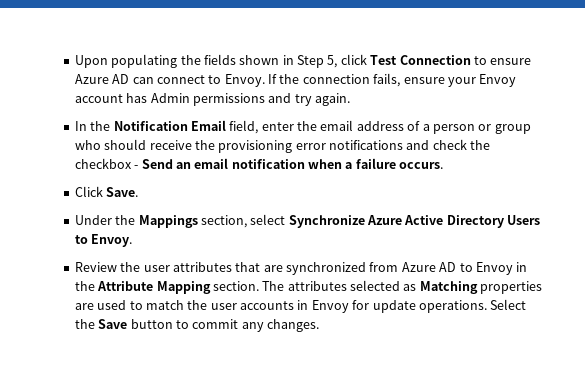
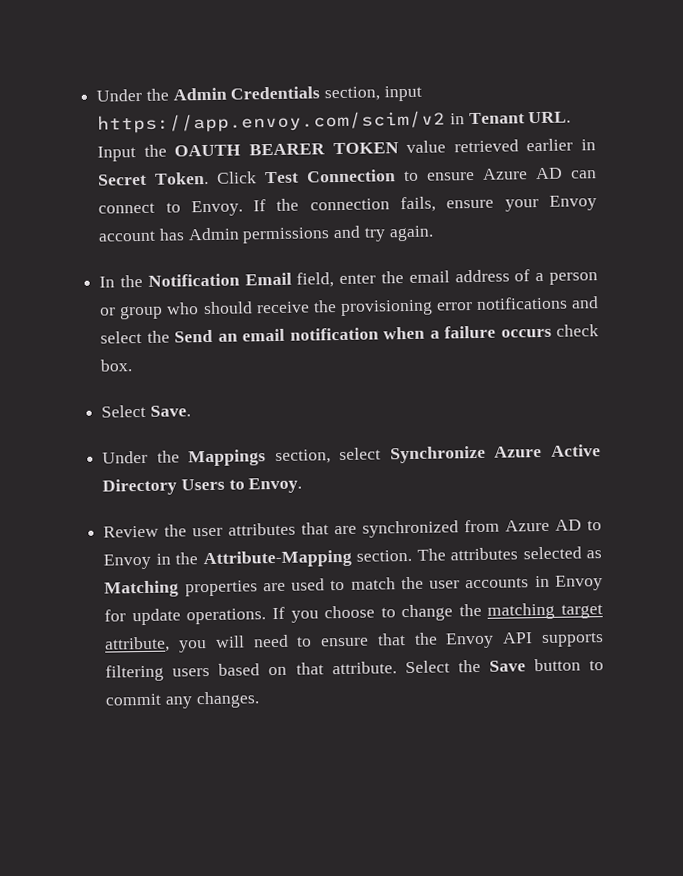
- Upon populating the fields shown in Step 5, click Test Connection to ensure Azure AD can connect to Envoy.
+ Under the Admin Credentials section, input https://app.envoy.com/scim/v2 in Tenant URL. Input the OAUTH BEARER TOKEN value retrieved earlier in Secret Token. Click Test Connection to ensure Azure AD can connect to Envoy.
- In the Notification Email field, enter the email address of a person or group who should receive the provisioning error notifications and check the checkbox - Send an email notification when a failure occurs.
- Click Save.
+ In the Notification Email field, enter the email address of a person or group who should receive the provisioning error notifications and select the Send an email notification when a failure occurs check box.
+ Select Save.
- Review the user attributes that are synchronized from Azure AD to Envoy in the Attribute Mapping section.
+ Review the user attributes that are synchronized from Azure AD to Envoy in the Attribute-Mapping section.
+ If you choose to change the matching target attribute, you will need to ensure that the Envoy API supports filtering users based on that attribute.

